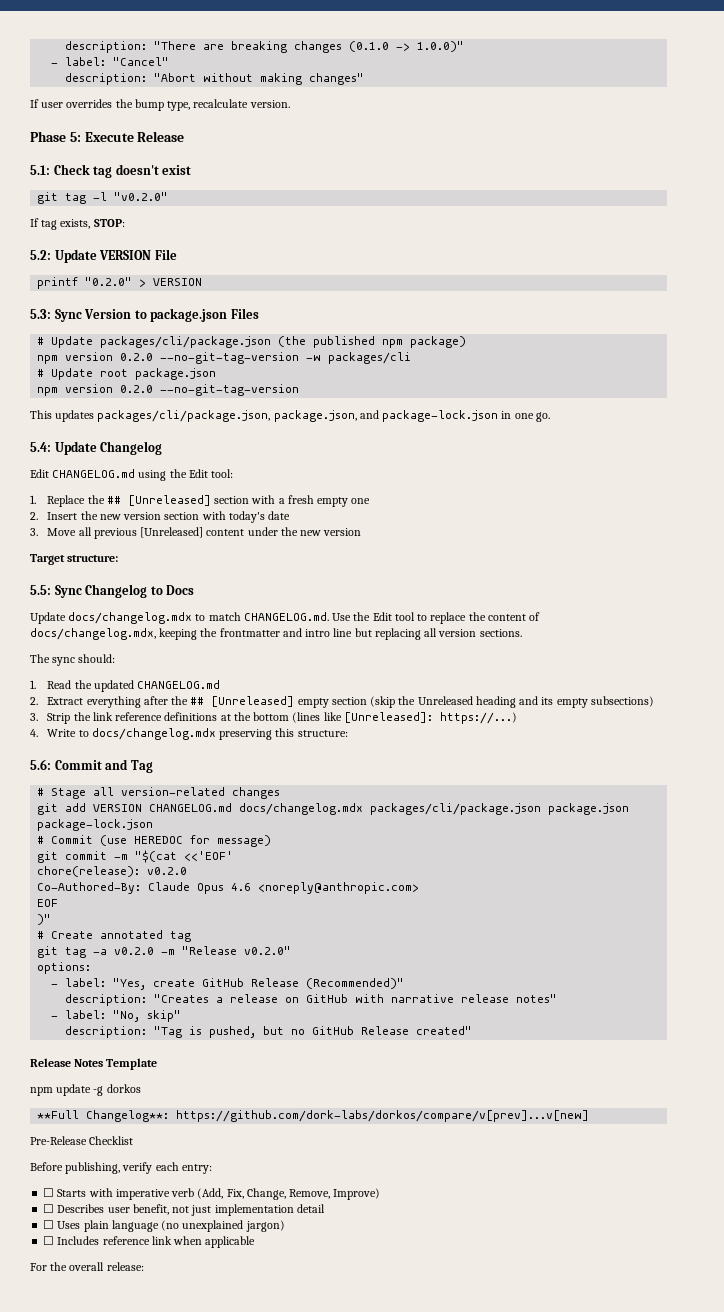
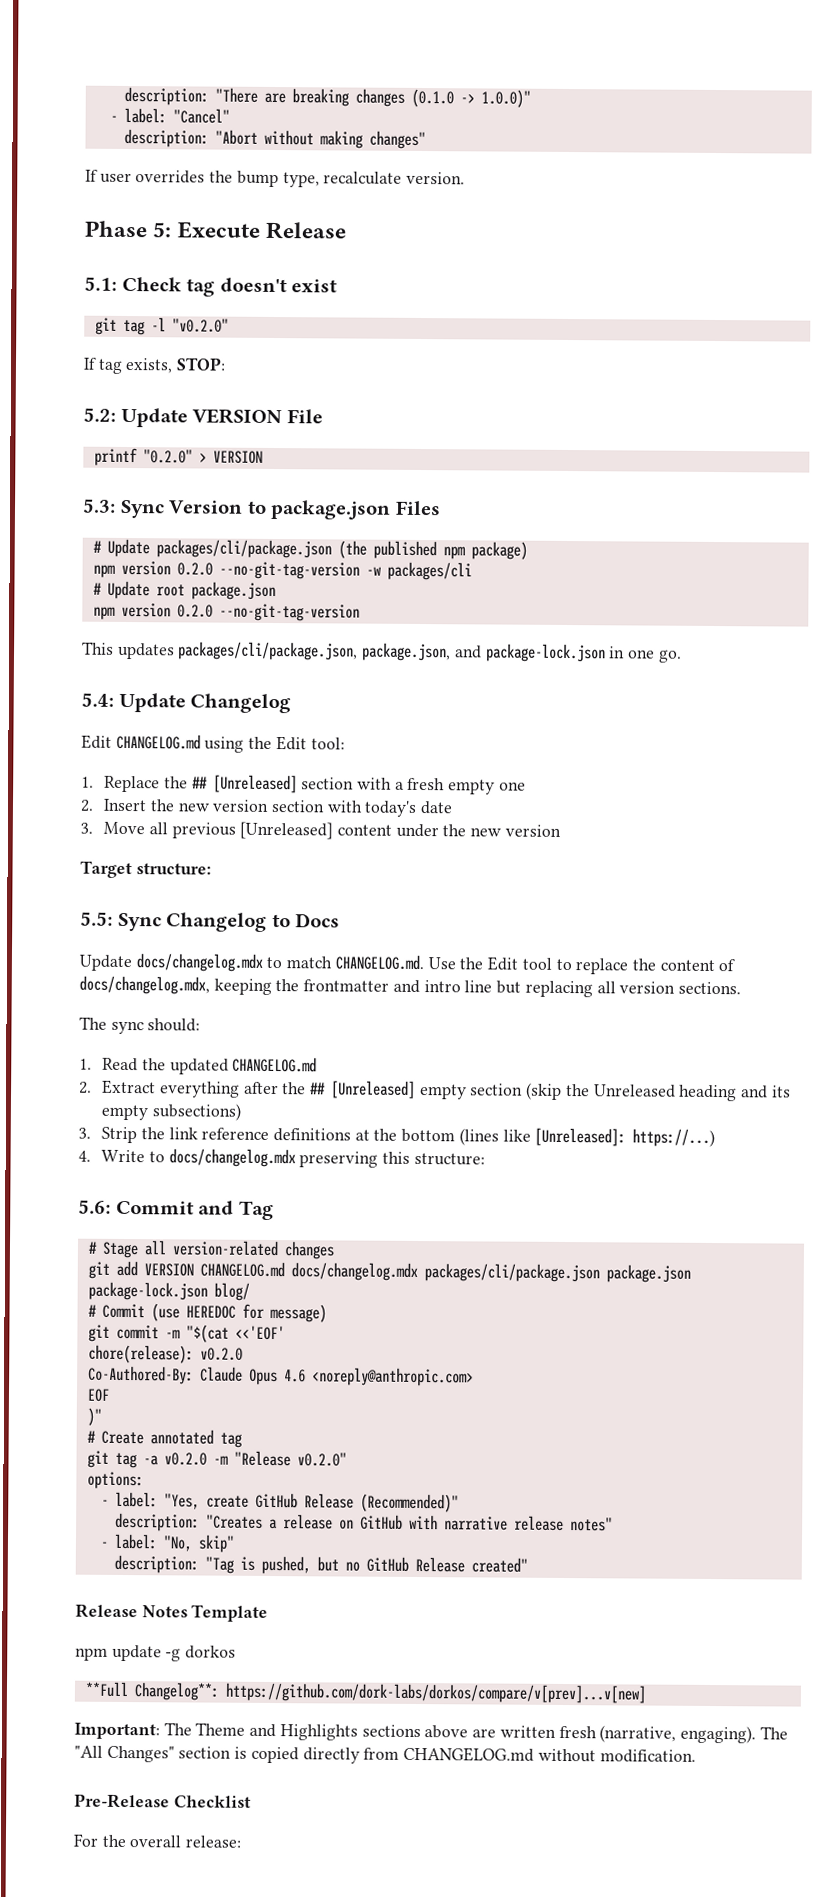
- git add VERSION CHANGELOG.md docs/changelog.mdx packages/cli/package.json package.json package-lock.json
+ git add VERSION CHANGELOG.md docs/changelog.mdx packages/cli/package.json package.json package-lock.json blog/
+ Important: The Theme and Highlights sections above are written fresh (narrative, engaging). The "All Changes" section is copied directly from CHANGELOG.md without modification.
  Pre-Release Checklist
- Before publishing, verify each entry:
- ☐ Starts with imperative verb (Add, Fix, Change, Remove, Improve)
- ☐ Describes user benefit, not just implementation detail
- ☐ Uses plain language (no unexplained jargon)
- ☐ Includes reference link when applicable

